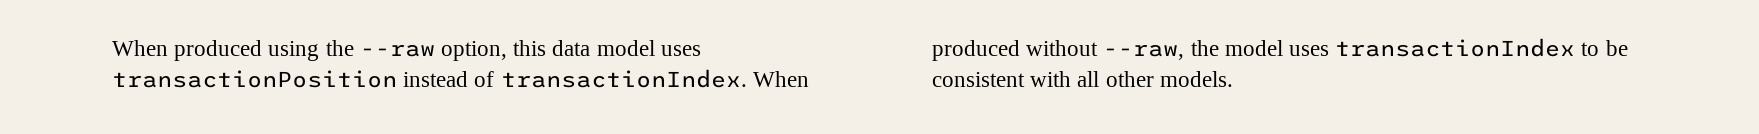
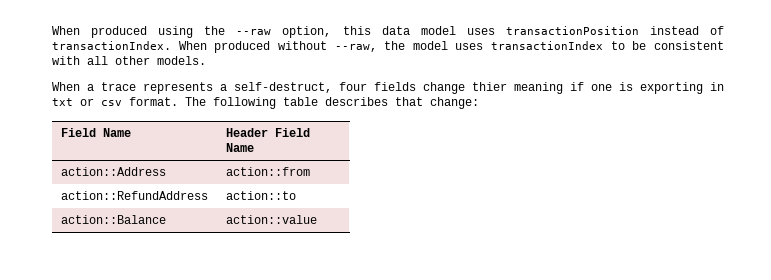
+ When a trace represents a self-destruct, four fields change thier meaning if one is exporting in txt or csv format. The following table describes that change:
+ Field Name | Header Field Name
+ action::Address | action::from
+ action::RefundAddress | action::to
+ action::Balance | action::value

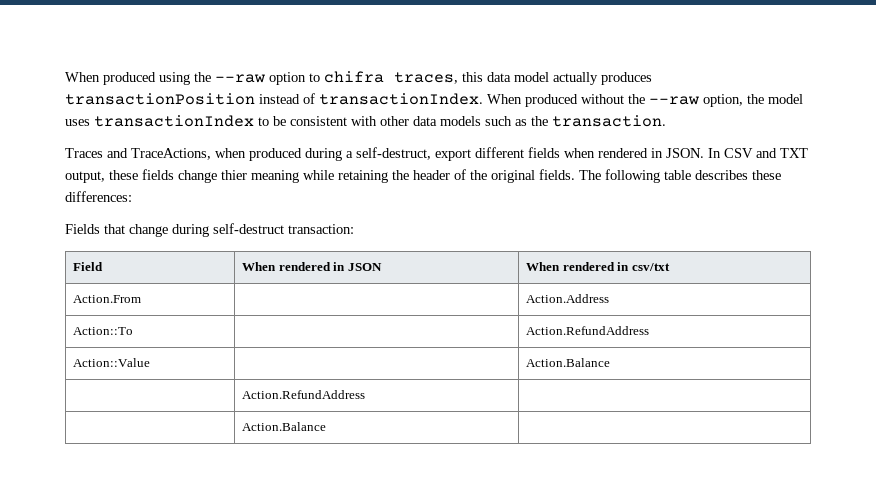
- When produced using the --raw option, this data model uses transactionPosition instead of transactionIndex.
+ When produced using the --raw option to chifra traces, this data model actually produces transactionPosition instead of transactionIndex.
- When produced without --raw, the model uses transactionIndex to be consistent with all other models.
- When a trace represents a self-destruct, four fields change thier meaning if one is exporting in txt or csv format. The following table describes that change:
- Field Name | Header Field Name
- action::Address | action::from
- action::RefundAddress | action::to
- action::Balance | action::value
+ When produced without the --raw option, the model uses transactionIndex to be consistent with other data models such as the transaction.
+ Traces and TraceActions, when produced during a self-destruct, export different fields when rendered in JSON. In CSV and TXT output, these fields change thier meaning while retaining the header of the original fields. The following table describes these differences:
+ Fields that change during self-destruct transaction:
+ Field | When rendered in JSON | When rendered in csv/txt
+ Action.From | | Action.Address
+ Action::To | | Action.RefundAddress
+ Action::Value | | Action.Balance
+ | Action.RefundAddress |
+ | Action.Balance |

